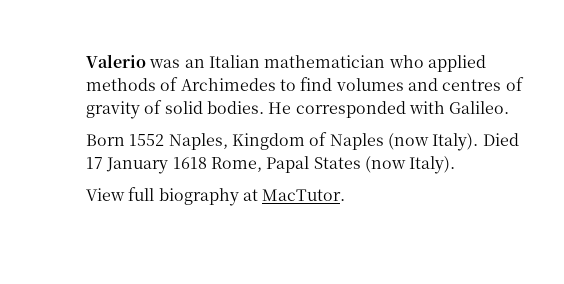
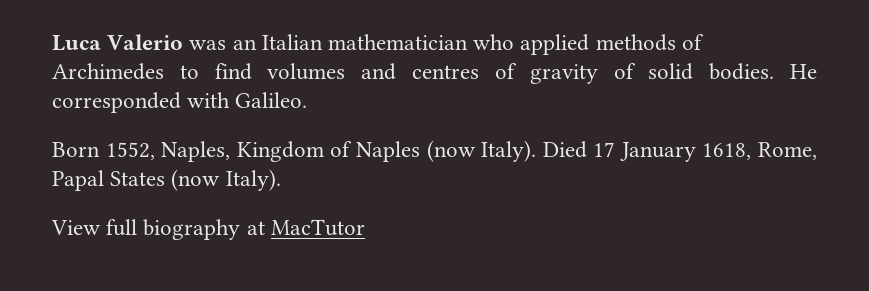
- Valerio was an Italian mathematician who applied methods of Archimedes to find volumes and centres of gravity of solid bodies.
+ Luca Valerio was an Italian mathematician who applied methods of Archimedes to find volumes and centres of gravity of solid bodies.
- Born 1552 Naples, Kingdom of Naples (now Italy).
+ Born 1552, Naples, Kingdom of Naples (now Italy).
- Died 17 January 1618 Rome, Papal States (now Italy).
+ Died 17 January 1618, Rome, Papal States (now Italy).
- View full biography at MacTutor.
+ View full biography at MacTutor

